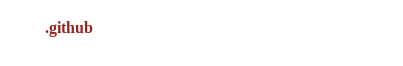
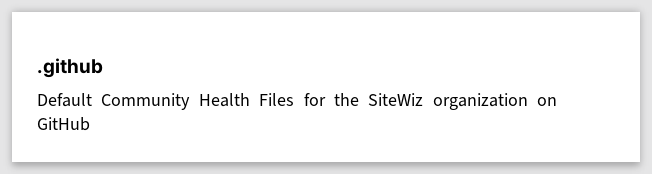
+ Default Community Health Files for the SiteWiz organization on GitHub

